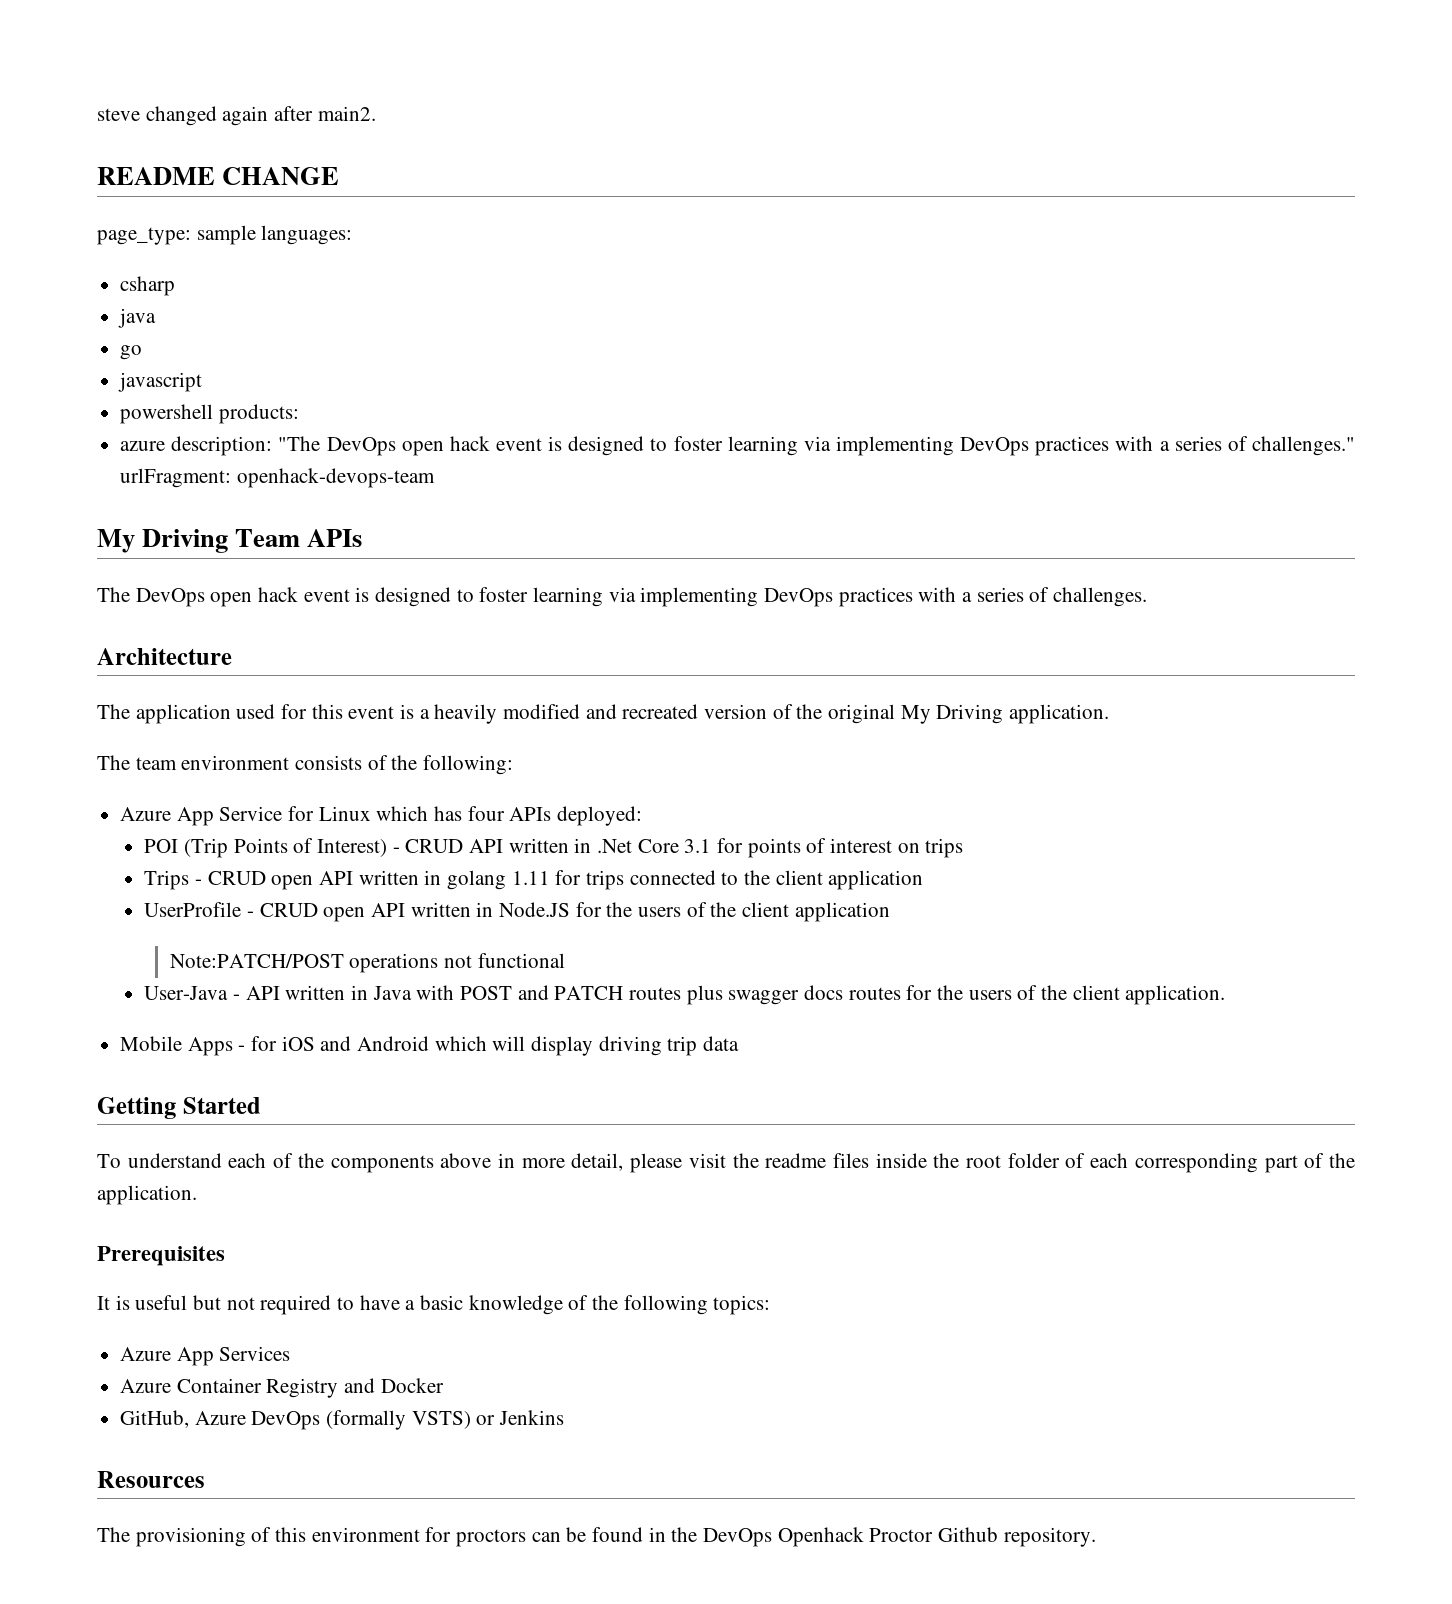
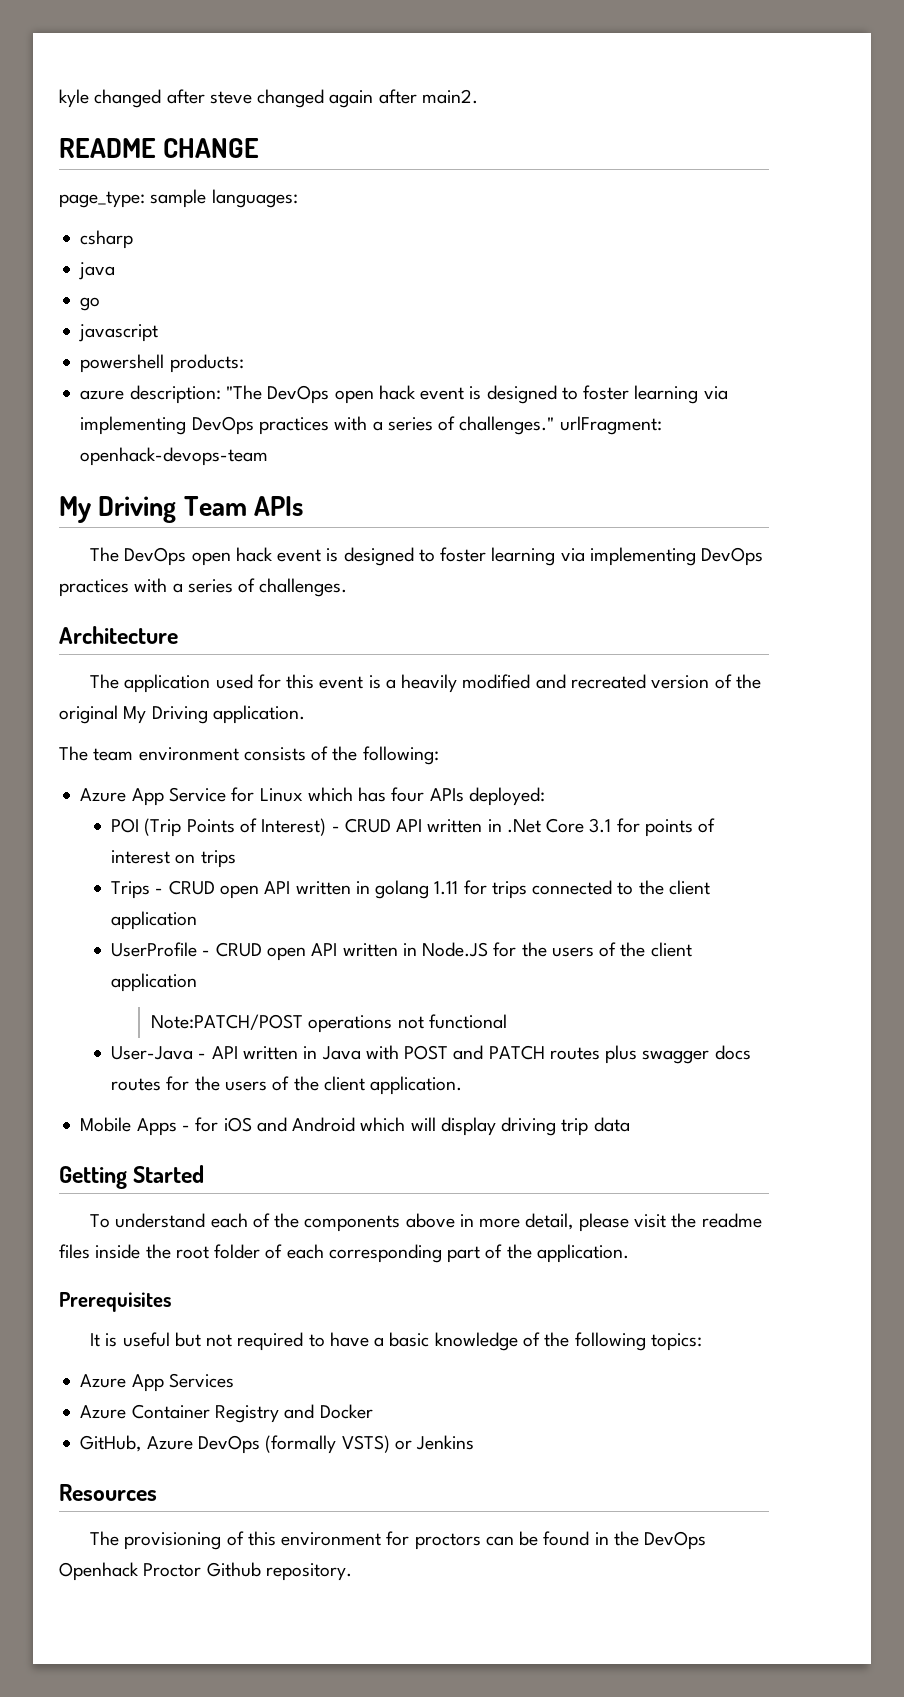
- steve changed again after main2.
+ kyle changed after steve changed again after main2.

